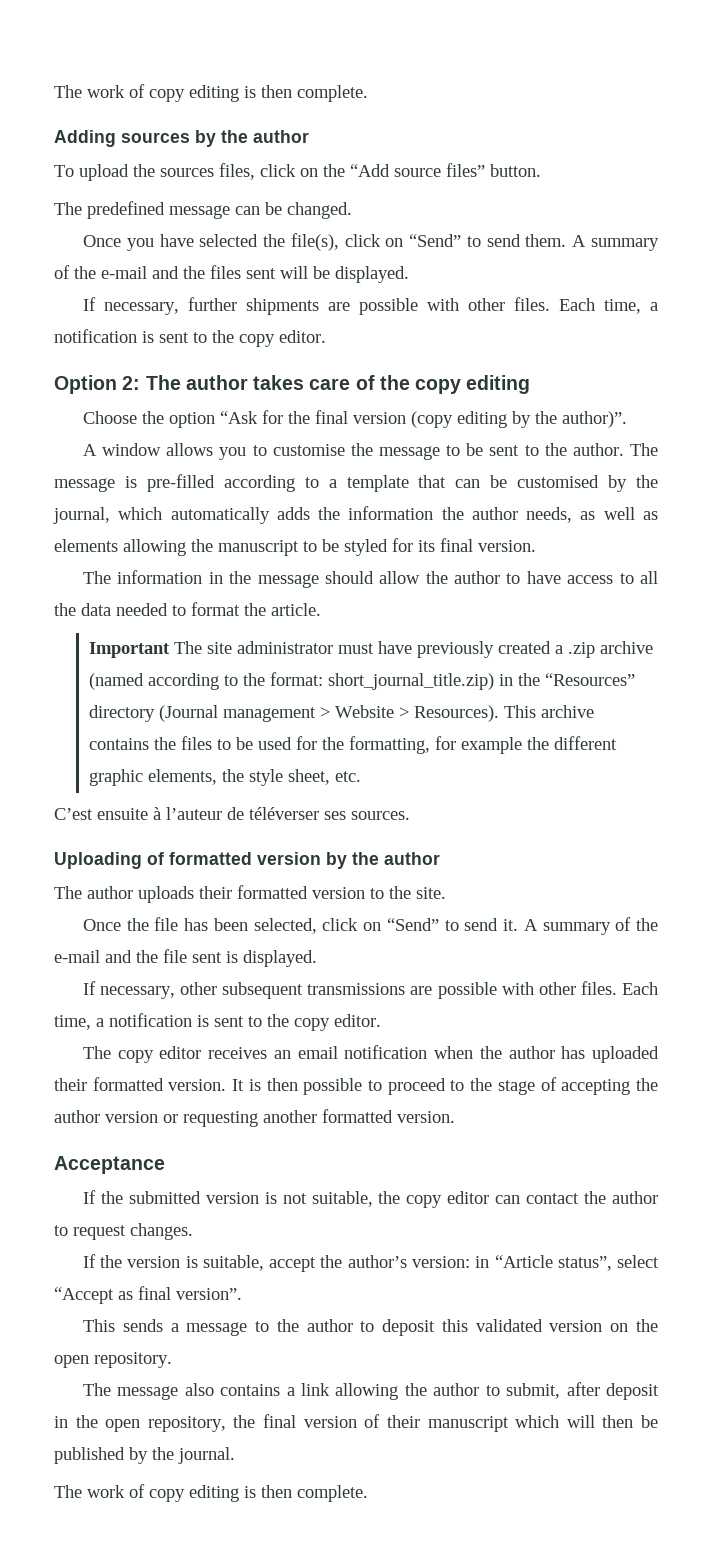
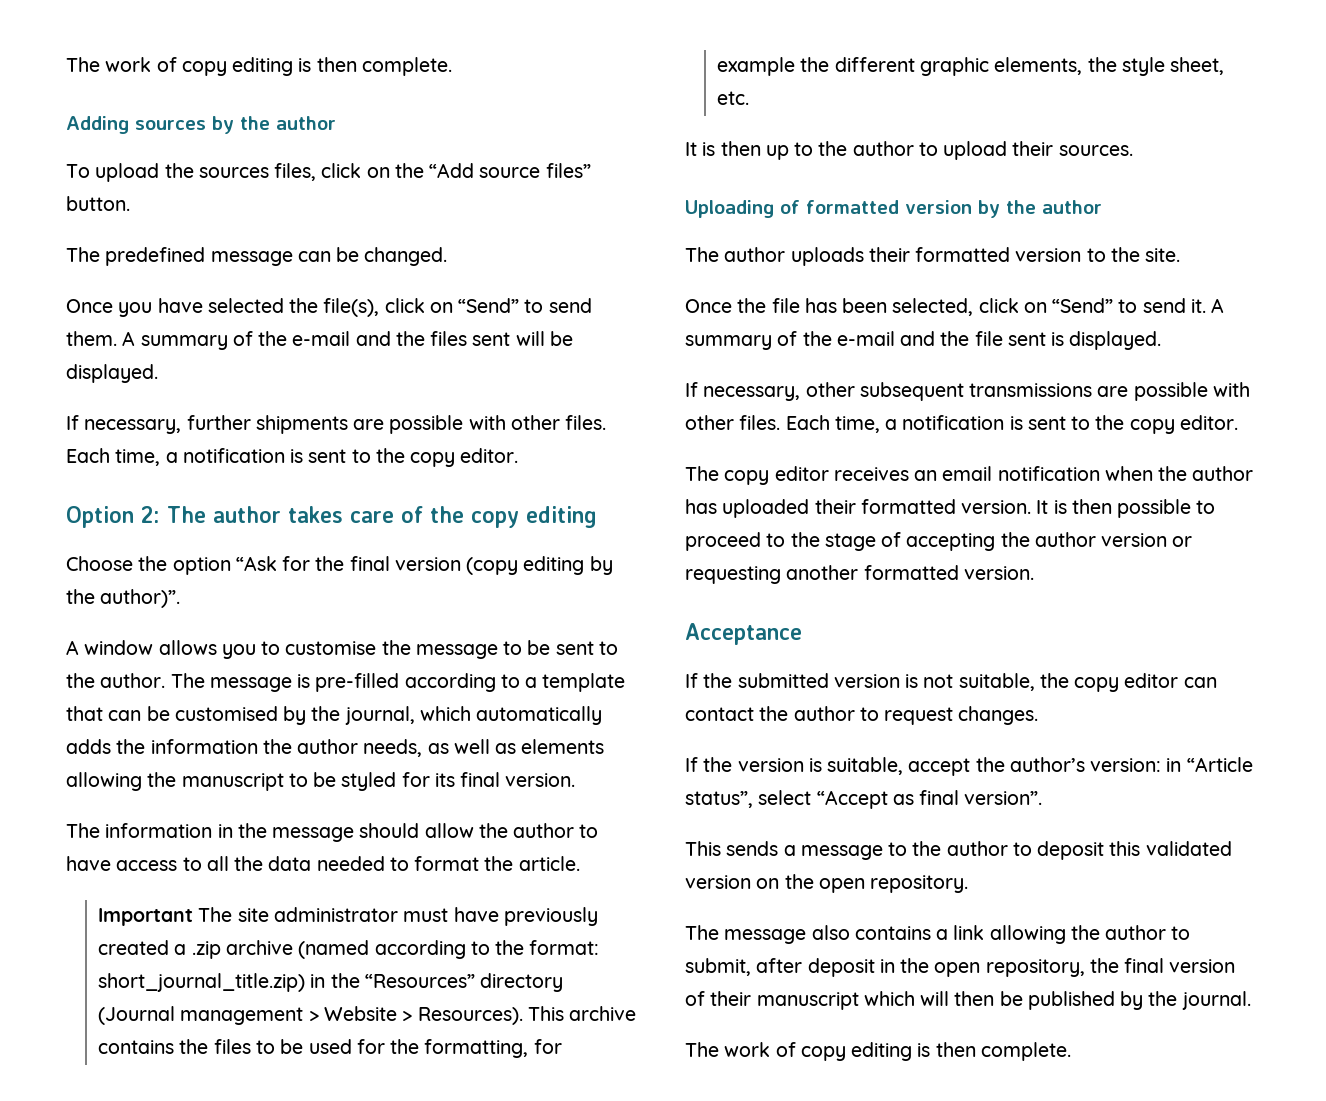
- C’est ensuite à l’auteur de téléverser ses sources.
+ It is then up to the author to upload their sources.

